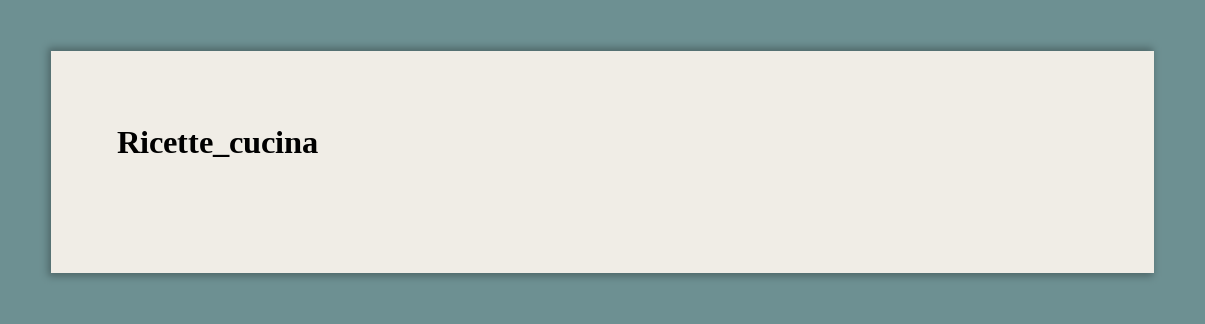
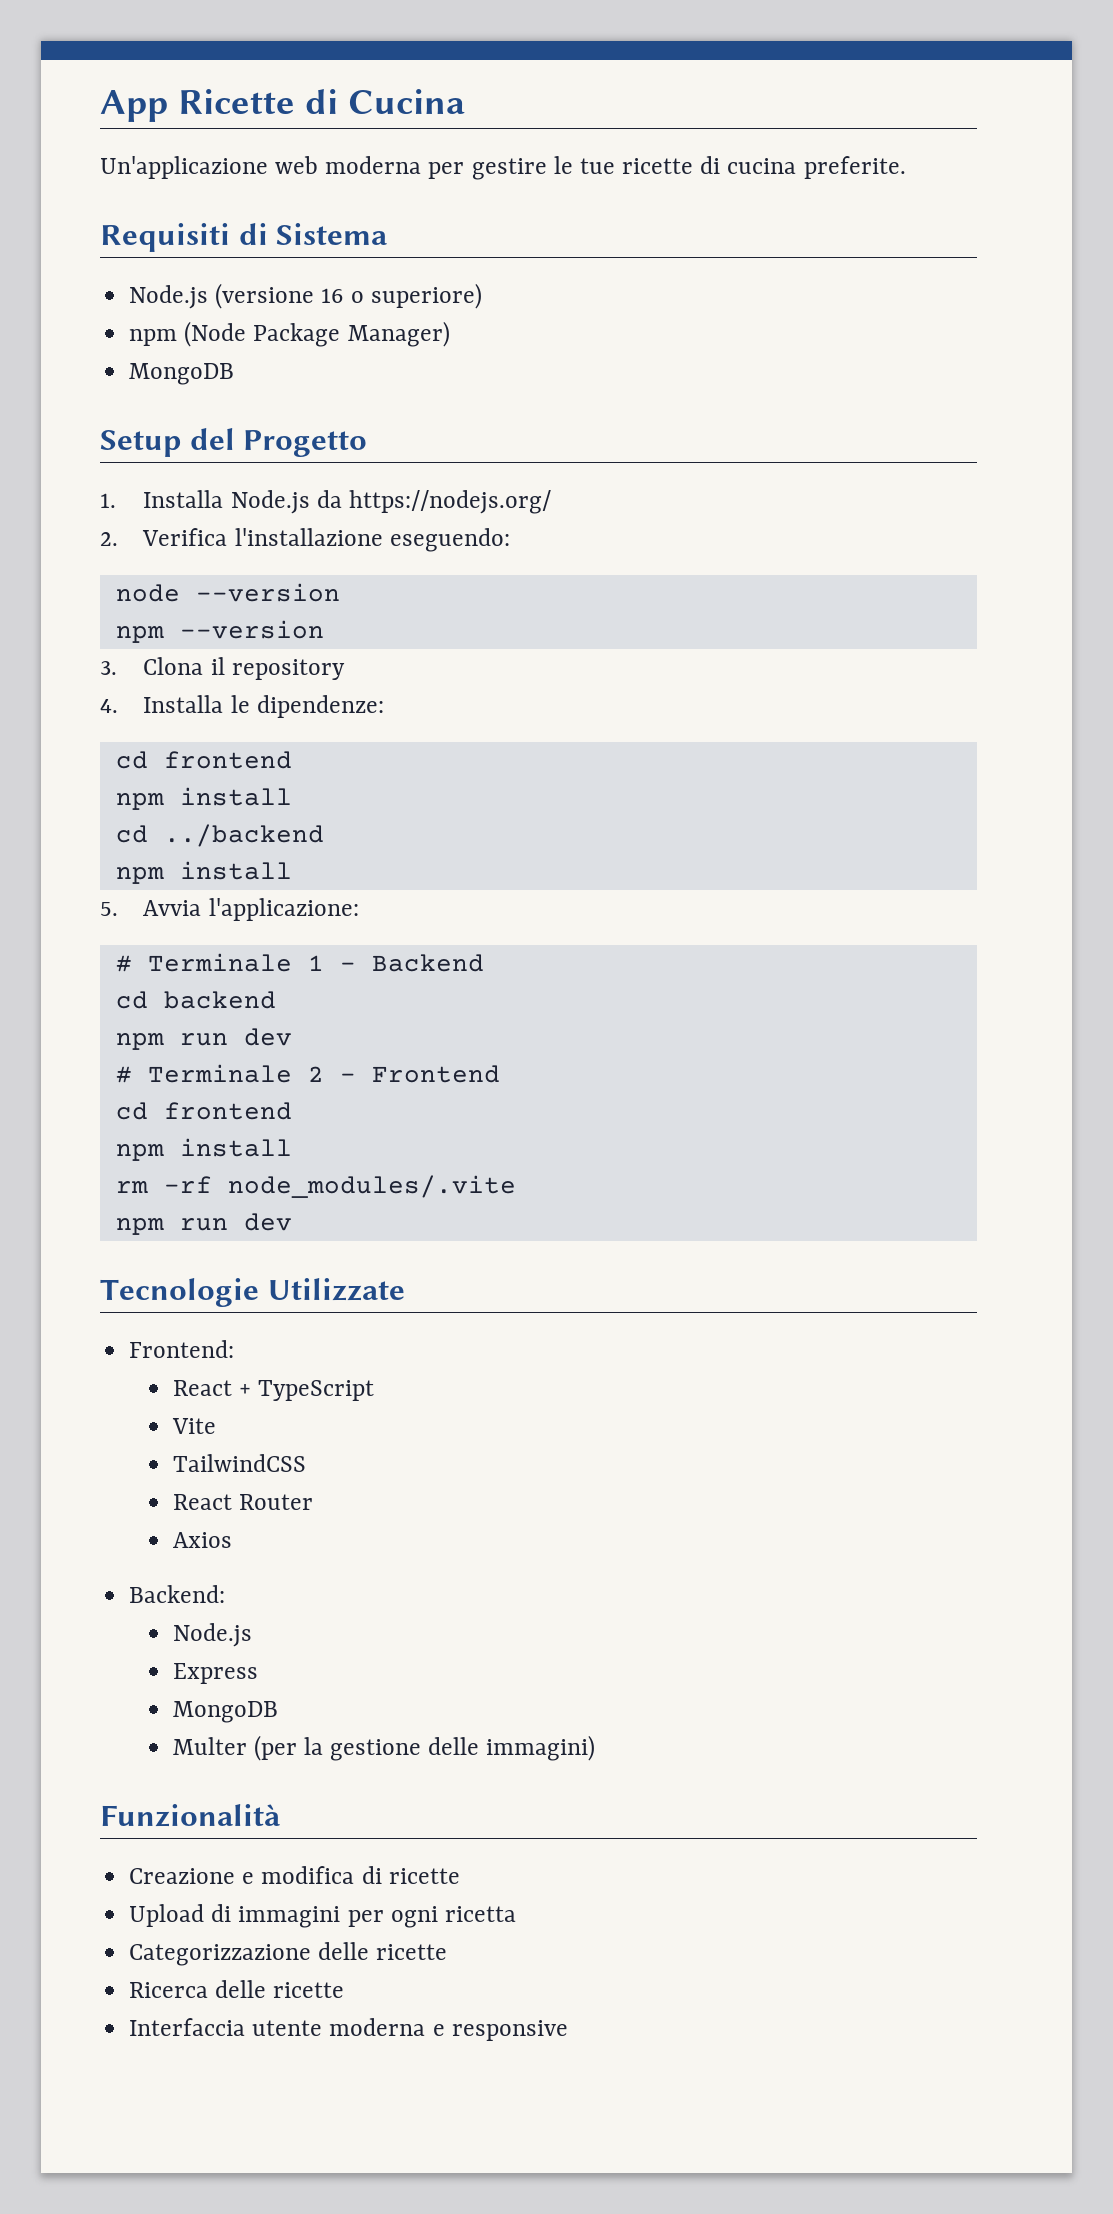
- Ricette_cucina
+ App Ricette di Cucina
+ Un'applicazione web moderna per gestire le tue ricette di cucina preferite.
+ Requisiti di Sistema
+ Node.js (versione 16 o superiore)
+ npm (Node Package Manager)
+ MongoDB
+ Setup del Progetto
+ 1. Installa Node.js da https://nodejs.org/
+ 2. Verifica l'installazione eseguendo:
+ node --version
+ npm --version
+ 3. Clona il repository
+ 4. Installa le dipendenze:
+ cd frontend
+ npm install
+ cd ../backend
+ npm install
+ 5. Avvia l'applicazione:
+ # Terminale 1 - Backend
+ cd backend
+ npm run dev
+ # Terminale 2 - Frontend
+ cd frontend
+ npm install
+ rm -rf node_modules/.vite
+ npm run dev
+ Tecnologie Utilizzate
+ Frontend:
+ React + TypeScript
+ Vite
+ TailwindCSS
+ React Router
+ Axios
+ Backend:
+ Node.js
+ Express
+ MongoDB
+ Multer (per la gestione delle immagini)
+ Funzionalità
+ Creazione e modifica di ricette
+ Upload di immagini per ogni ricetta
+ Categorizzazione delle ricette
+ Ricerca delle ricette
+ Interfaccia utente moderna e responsive

